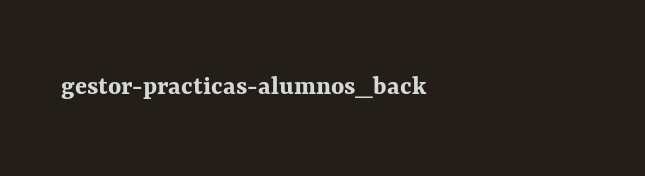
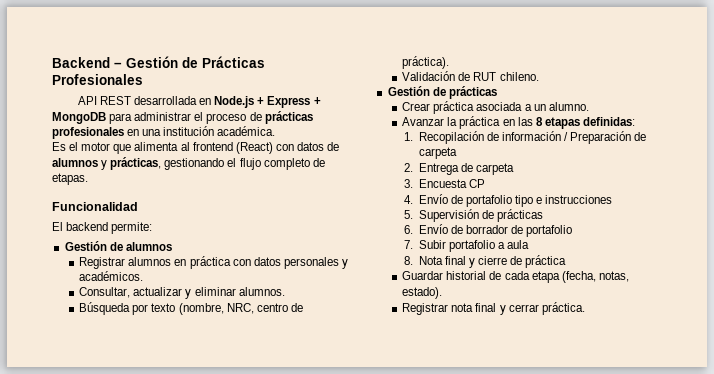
- gestor-practicas-alumnos_back
+ Backend – Gestión de Prácticas Profesionales
+ API REST desarrollada en Node.js + Express + MongoDB para administrar el proceso de prácticas profesionales en una institución académica.
+ Es el motor que alimenta al frontend (React) con datos de alumnos y prácticas, gestionando el flujo completo de etapas.
+ Funcionalidad
+ El backend permite:
+ Gestión de alumnos
+ Registrar alumnos en práctica con datos personales y académicos.
+ Consultar, actualizar y eliminar alumnos.
+ Búsqueda por texto (nombre, NRC, centro de práctica).
+ Validación de RUT chileno.
+ Gestión de prácticas
+ Crear práctica asociada a un alumno.
+ Avanzar la práctica en las 8 etapas definidas:
+ 1. Recopilación de información / Preparación de carpeta
+ 2. Entrega de carpeta
+ 3. Encuesta CP
+ 4. Envío de portafolio tipo e instrucciones
+ 5. Supervisión de prácticas
+ 6. Envío de borrador de portafolio
+ 7. Subir portafolio a aula
+ 8. Nota final y cierre de práctica
+ Guardar historial de cada etapa (fecha, notas, estado).
+ Registrar nota final y cerrar práctica.

